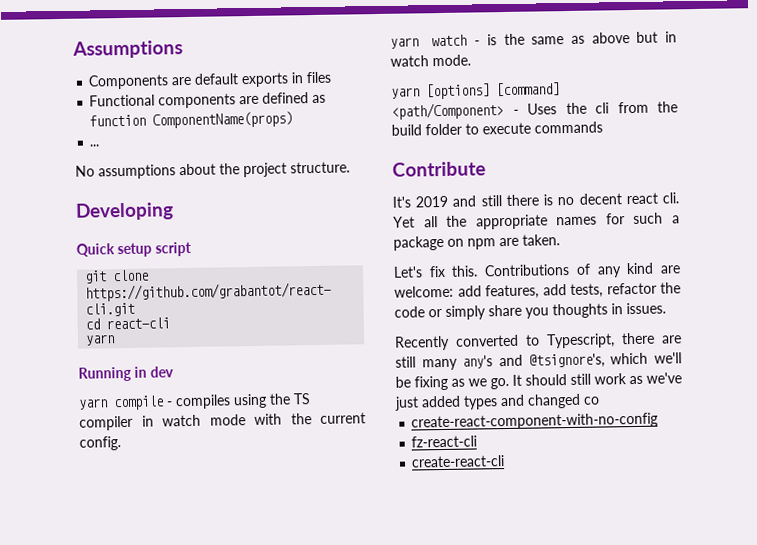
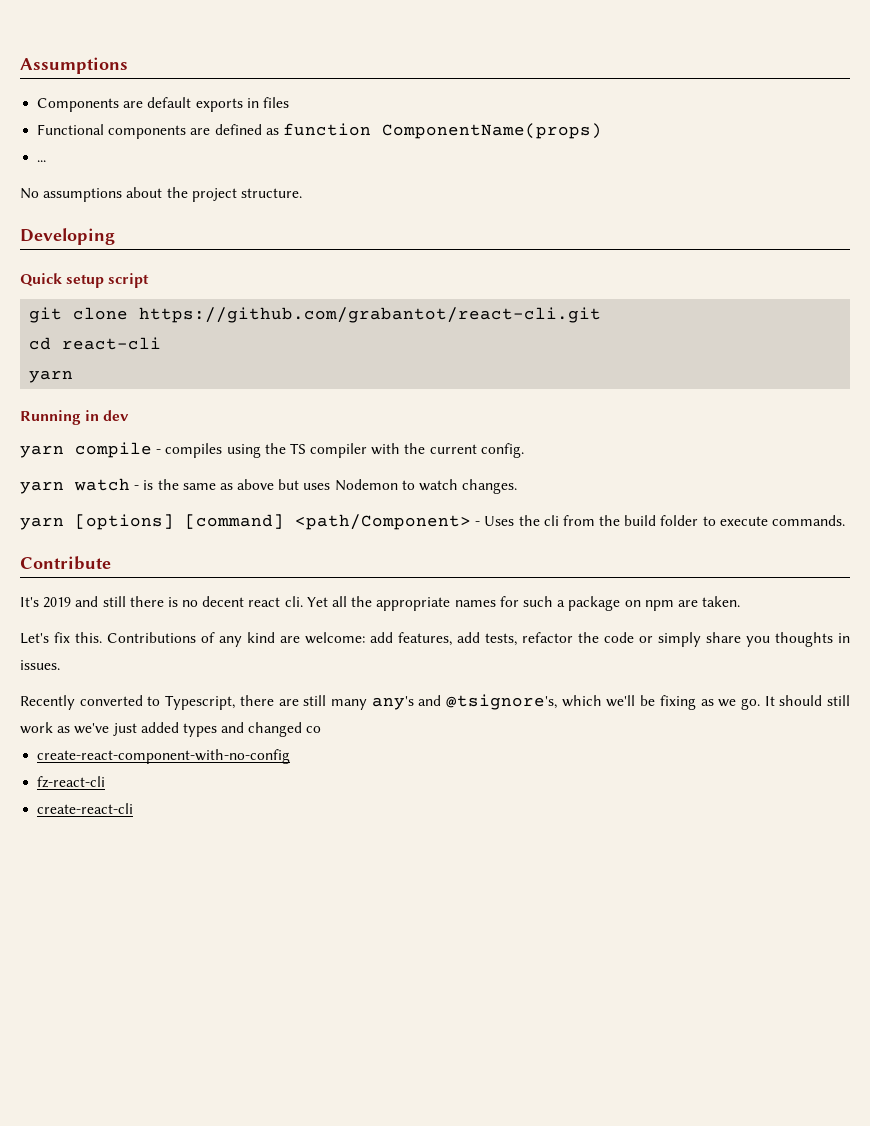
- yarn compile - compiles using the TS compiler in watch mode with the current config.
+ yarn compile - compiles using the TS compiler with the current config.
- yarn watch - is the same as above but in watch mode.
+ yarn watch - is the same as above but uses Nodemon to watch changes.
- yarn [options] [command] <path/Component> - Uses the cli from the build folder to execute commands
+ yarn [options] [command] <path/Component> - Uses the cli from the build folder to execute commands.

